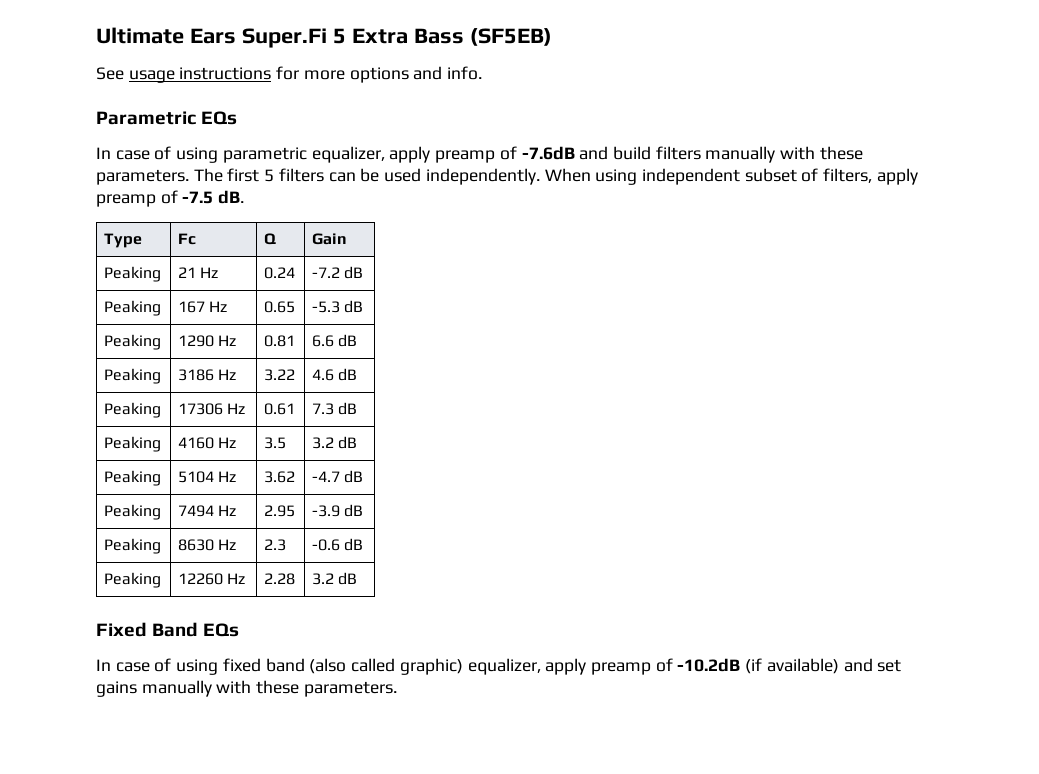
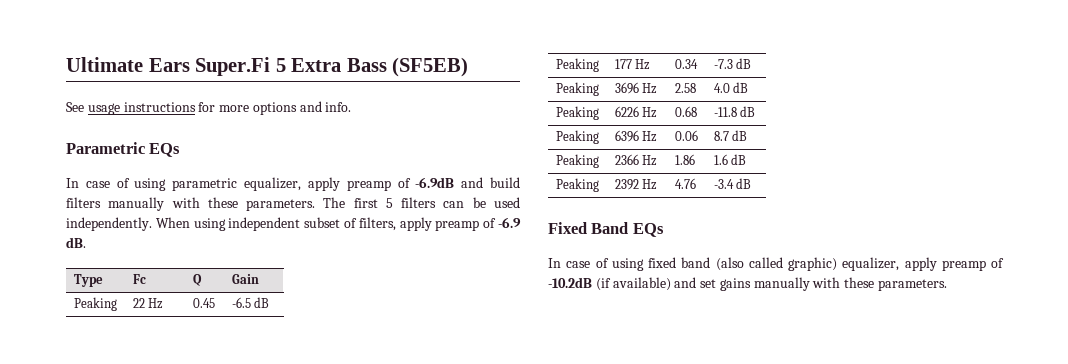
- In case of using parametric equalizer, apply preamp of -7.6dB and build filters manually with these parameters.
+ In case of using parametric equalizer, apply preamp of -6.9dB and build filters manually with these parameters.
- When using independent subset of filters, apply preamp of -7.5 dB.
+ When using independent subset of filters, apply preamp of -6.9 dB.
- Peaking | 21 Hz | 0.24 | -7.2 dB
- Peaking | 167 Hz | 0.65 | -5.3 dB
- Peaking | 1290 Hz | 0.81 | 6.6 dB
- Peaking | 3186 Hz | 3.22 | 4.6 dB
- Peaking | 17306 Hz | 0.61 | 7.3 dB
- Peaking | 4160 Hz | 3.5 | 3.2 dB
- Peaking | 5104 Hz | 3.62 | -4.7 dB
- Peaking | 7494 Hz | 2.95 | -3.9 dB
- Peaking | 8630 Hz | 2.3 | -0.6 dB
- Peaking | 12260 Hz | 2.28 | 3.2 dB
+ Peaking | 22 Hz | 0.45 | -6.5 dB
+ Peaking | 177 Hz | 0.34 | -7.3 dB
+ Peaking | 3696 Hz | 2.58 | 4.0 dB
+ Peaking | 6226 Hz | 0.68 | -11.8 dB
+ Peaking | 6396 Hz | 0.06 | 8.7 dB
+ Peaking | 2366 Hz | 1.86 | 1.6 dB
+ Peaking | 2392 Hz | 4.76 | -3.4 dB

